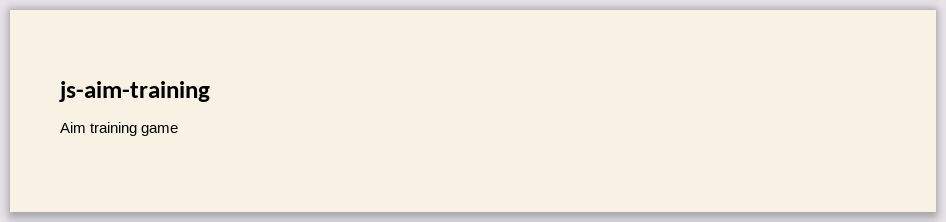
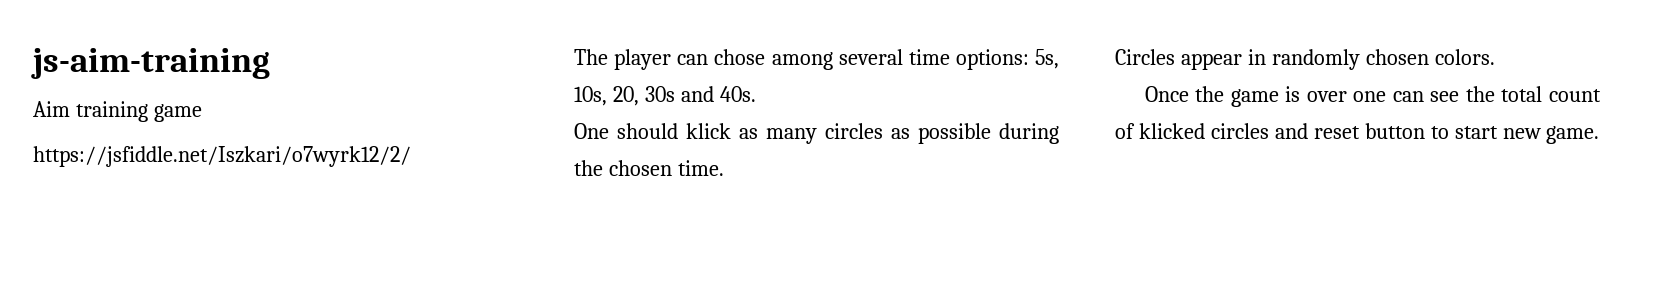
+ https://jsfiddle.net/Iszkari/o7wyrk12/2/
+ The player can chose among several time options: 5s, 10s, 20, 30s and 40s.
+ One should klick as many circles as possible during the chosen time.
+ Circles appear in randomly chosen colors.
+ Once the game is over one can see the total count of klicked circles and reset button to start new game.

